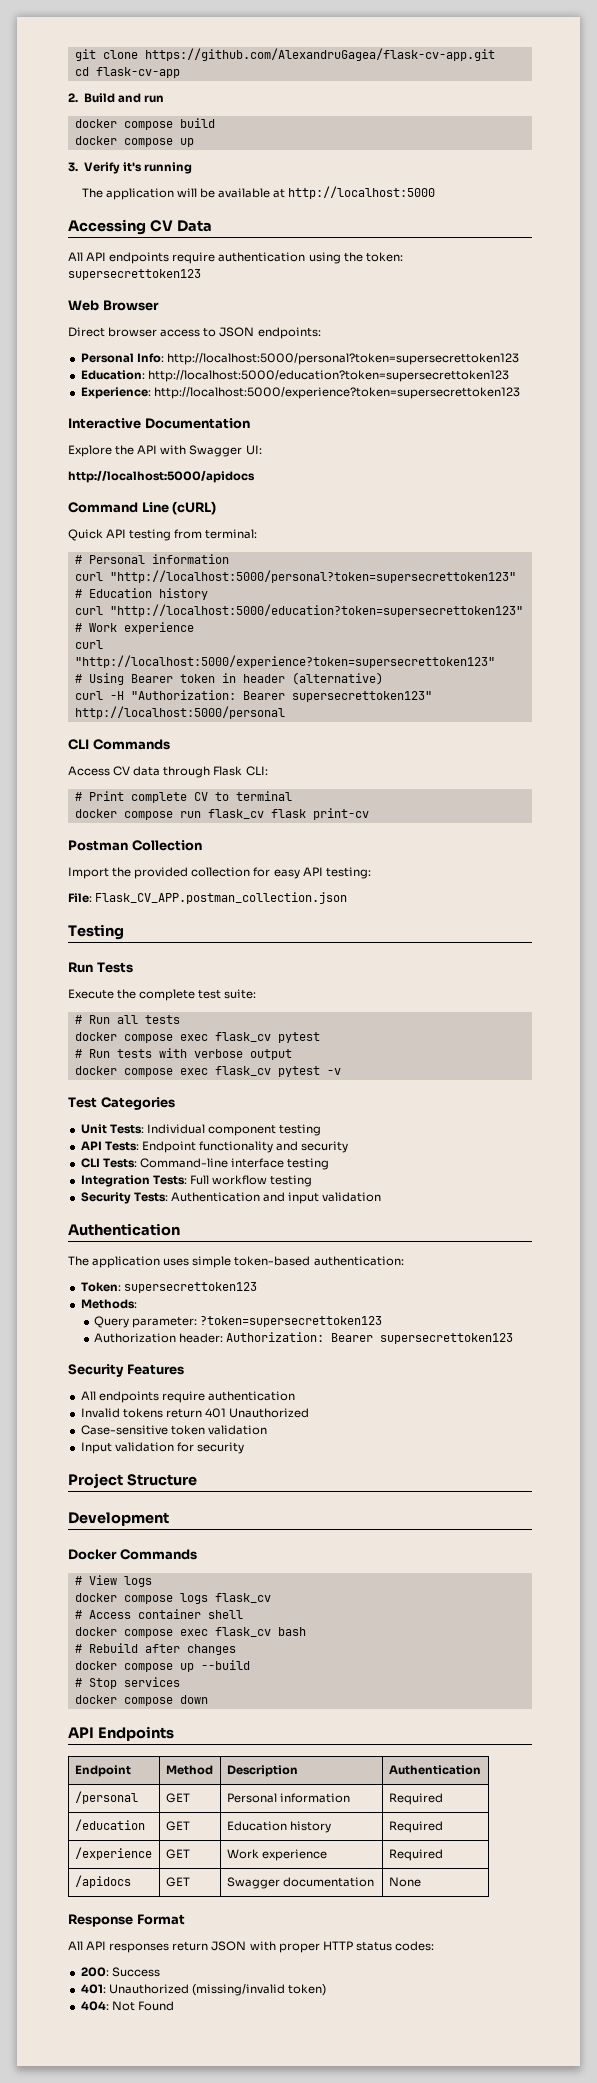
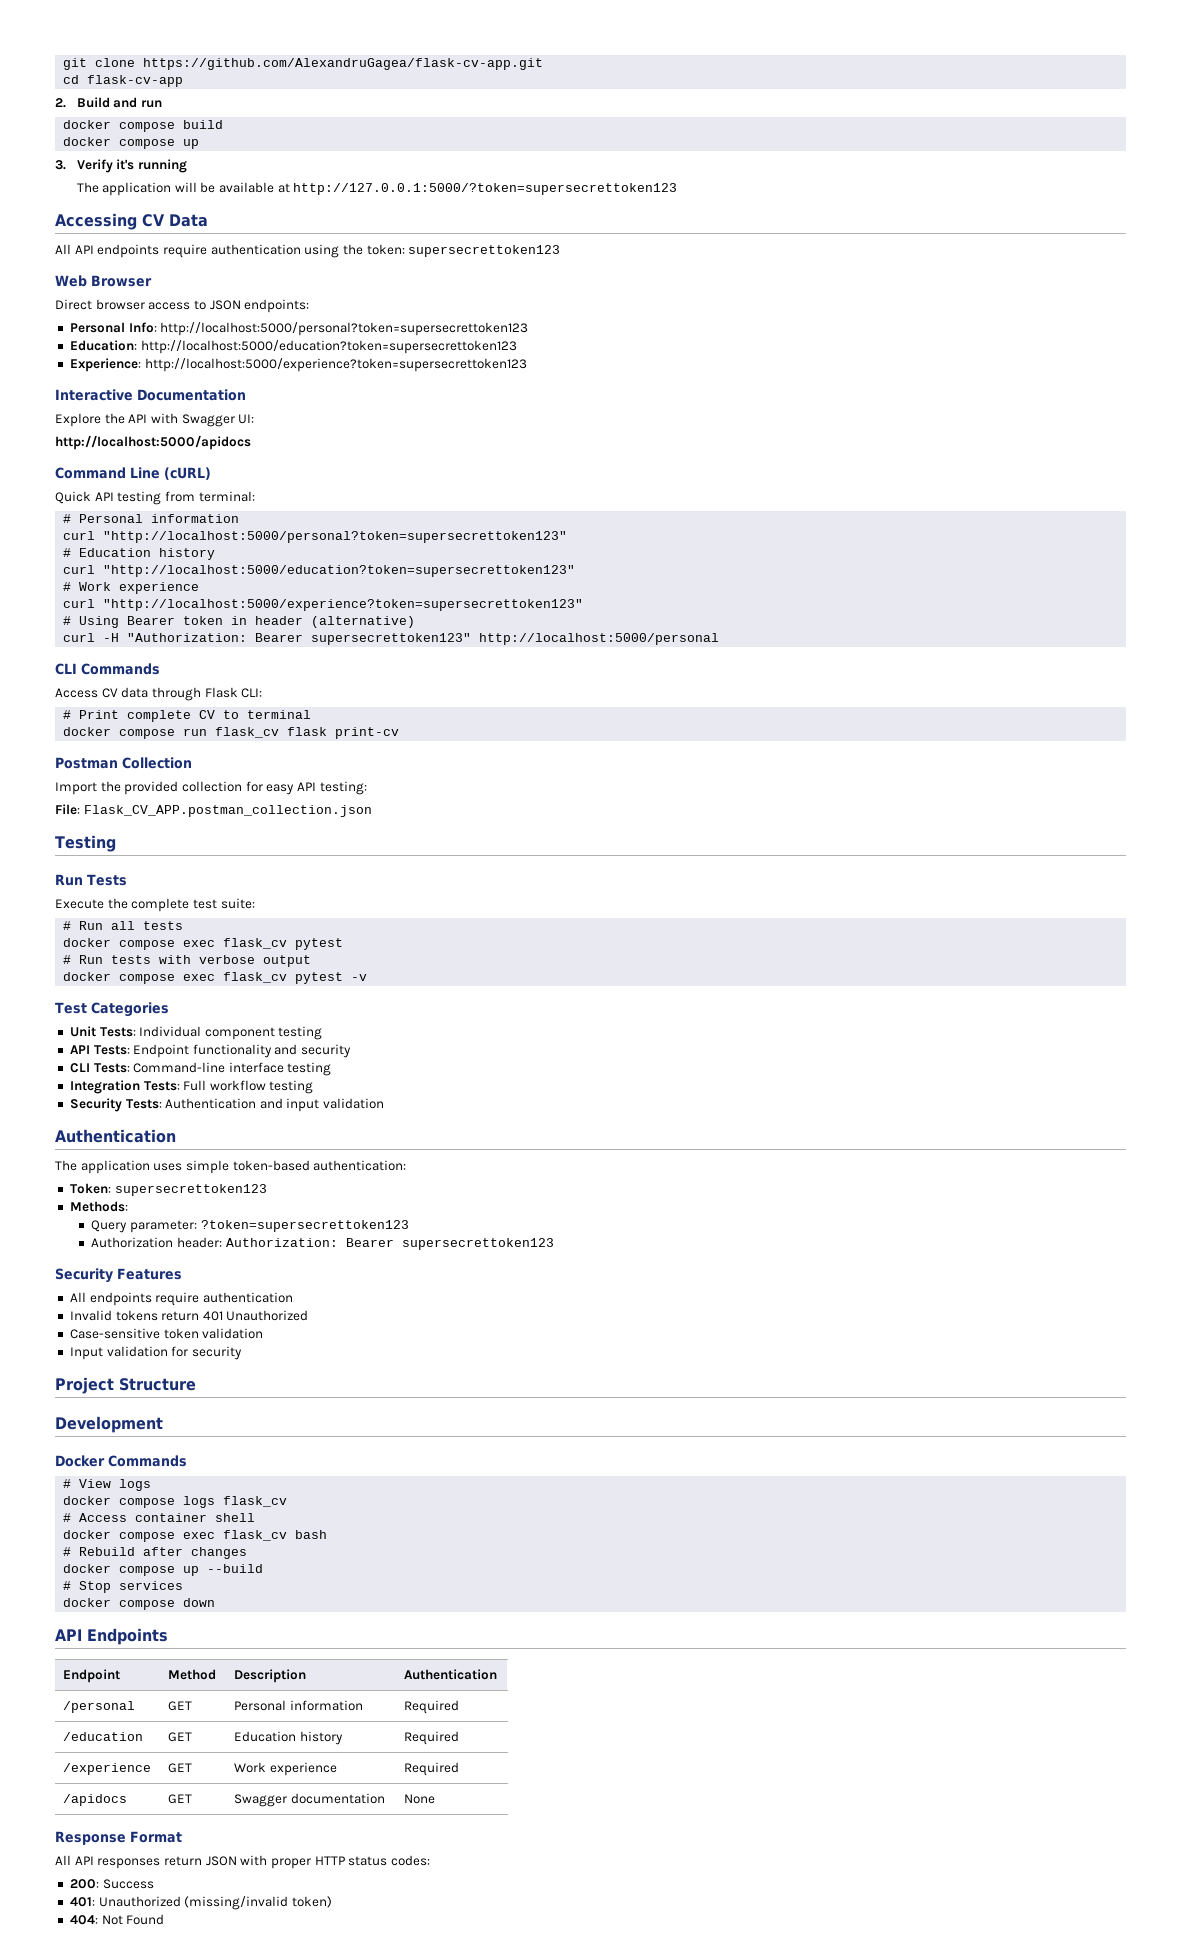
- The application will be available at http://localhost:5000
+ The application will be available at http://127.0.0.1:5000/?token=supersecrettoken123

